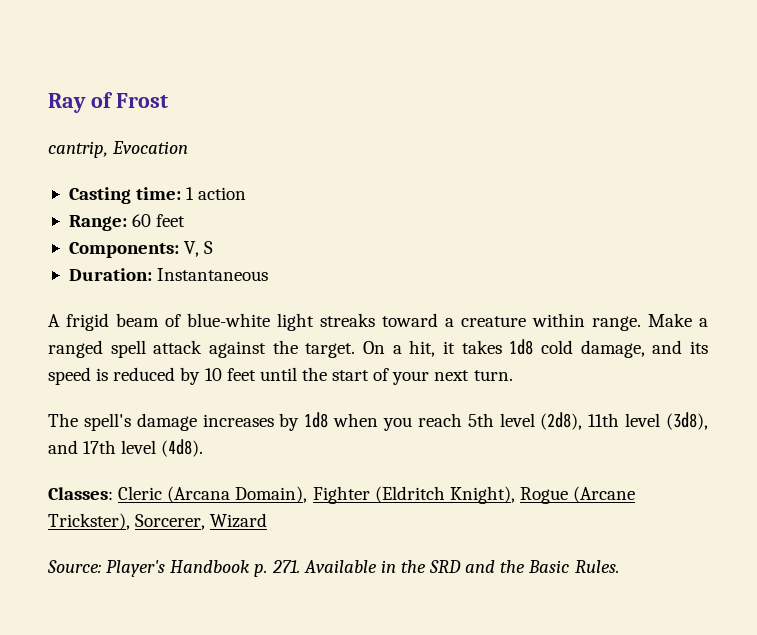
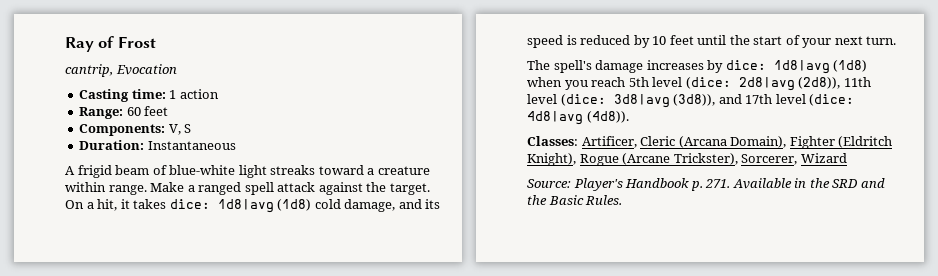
- On a hit, it takes 1d8 cold damage, and its speed is reduced by 10 feet until the start of your next turn.
+ On a hit, it takes dice: 1d8|avg (1d8) cold damage, and its speed is reduced by 10 feet until the start of your next turn.
- The spell's damage increases by 1d8 when you reach 5th level (2d8), 11th level (3d8), and 17th level (4d8).
+ The spell's damage increases by dice: 1d8|avg (1d8) when you reach 5th level (dice: 2d8|avg (2d8)), 11th level (dice: 3d8|avg (3d8)), and 17th level (dice: 4d8|avg (4d8)).
- Classes: Cleric (Arcana Domain), Fighter (Eldritch Knight), Rogue (Arcane Trickster), Sorcerer, Wizard
+ Classes: Artificer, Cleric (Arcana Domain), Fighter (Eldritch Knight), Rogue (Arcane Trickster), Sorcerer, Wizard

